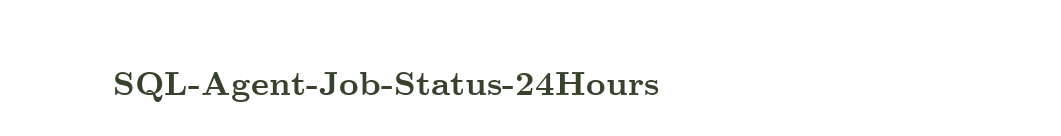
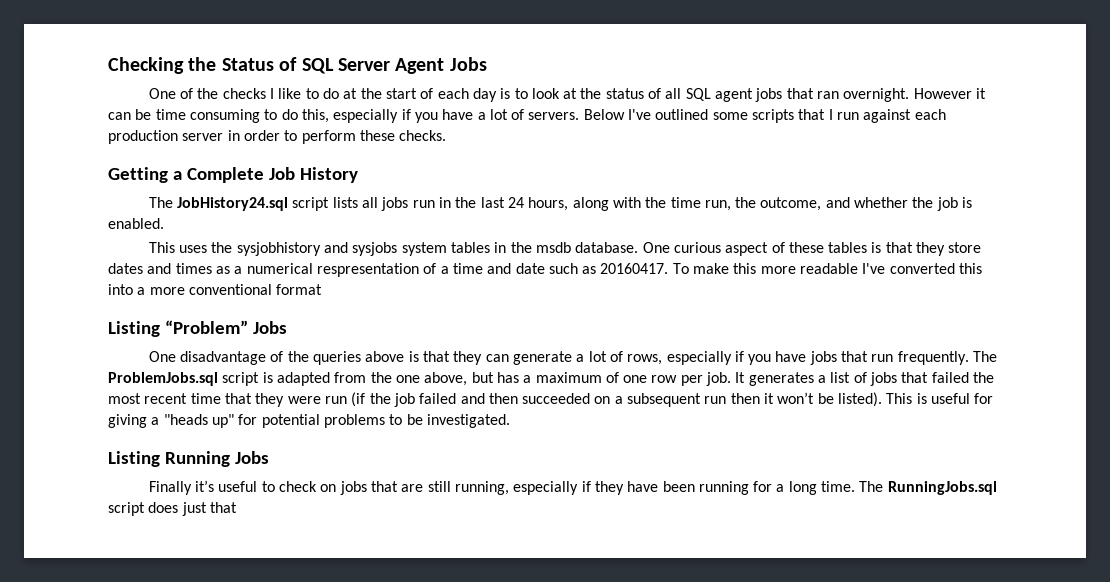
- SQL-Agent-Job-Status-24Hours
+ Checking the Status of SQL Server Agent Jobs
+ One of the checks I like to do at the start of each day is to look at the status of all SQL agent jobs that ran overnight. However it can be time consuming to do this, especially if you have a lot of servers. Below I've outlined some scripts that I run against each production server in order to perform these checks.
+ Getting a Complete Job History
+ The JobHistory24.sql script lists all jobs run in the last 24 hours, along with the time run, the outcome, and whether the job is enabled.
+ This uses the sysjobhistory and sysjobs system tables in the msdb database. One curious aspect of these tables is that they store dates and times as a numerical respresentation of a time and date such as 20160417. To make this more readable I've converted this into a more conventional format
+ Listing “Problem” Jobs
+ One disadvantage of the queries above is that they can generate a lot of rows, especially if you have jobs that run frequently. The ProblemJobs.sql script is adapted from the one above, but has a maximum of one row per job. It generates a list of jobs that failed the most recent time that they were run (if the job failed and then succeeded on a subsequent run then it won’t be listed). This is useful for giving a "heads up" for potential problems to be investigated.
+ Listing Running Jobs
+ Finally it’s useful to check on jobs that are still running, especially if they have been running for a long time. The RunningJobs.sql script does just that

